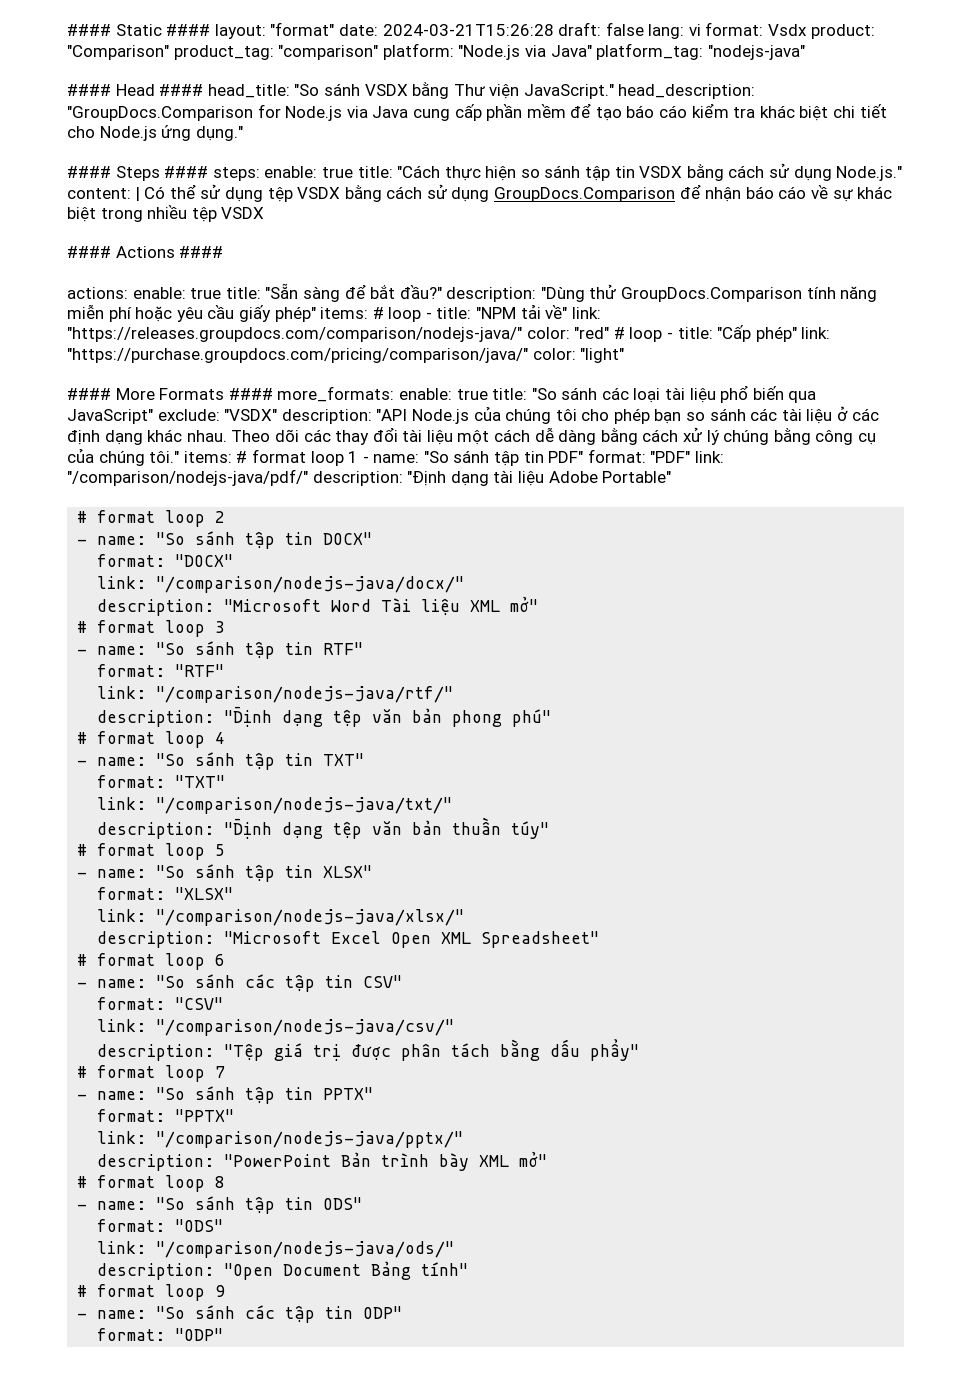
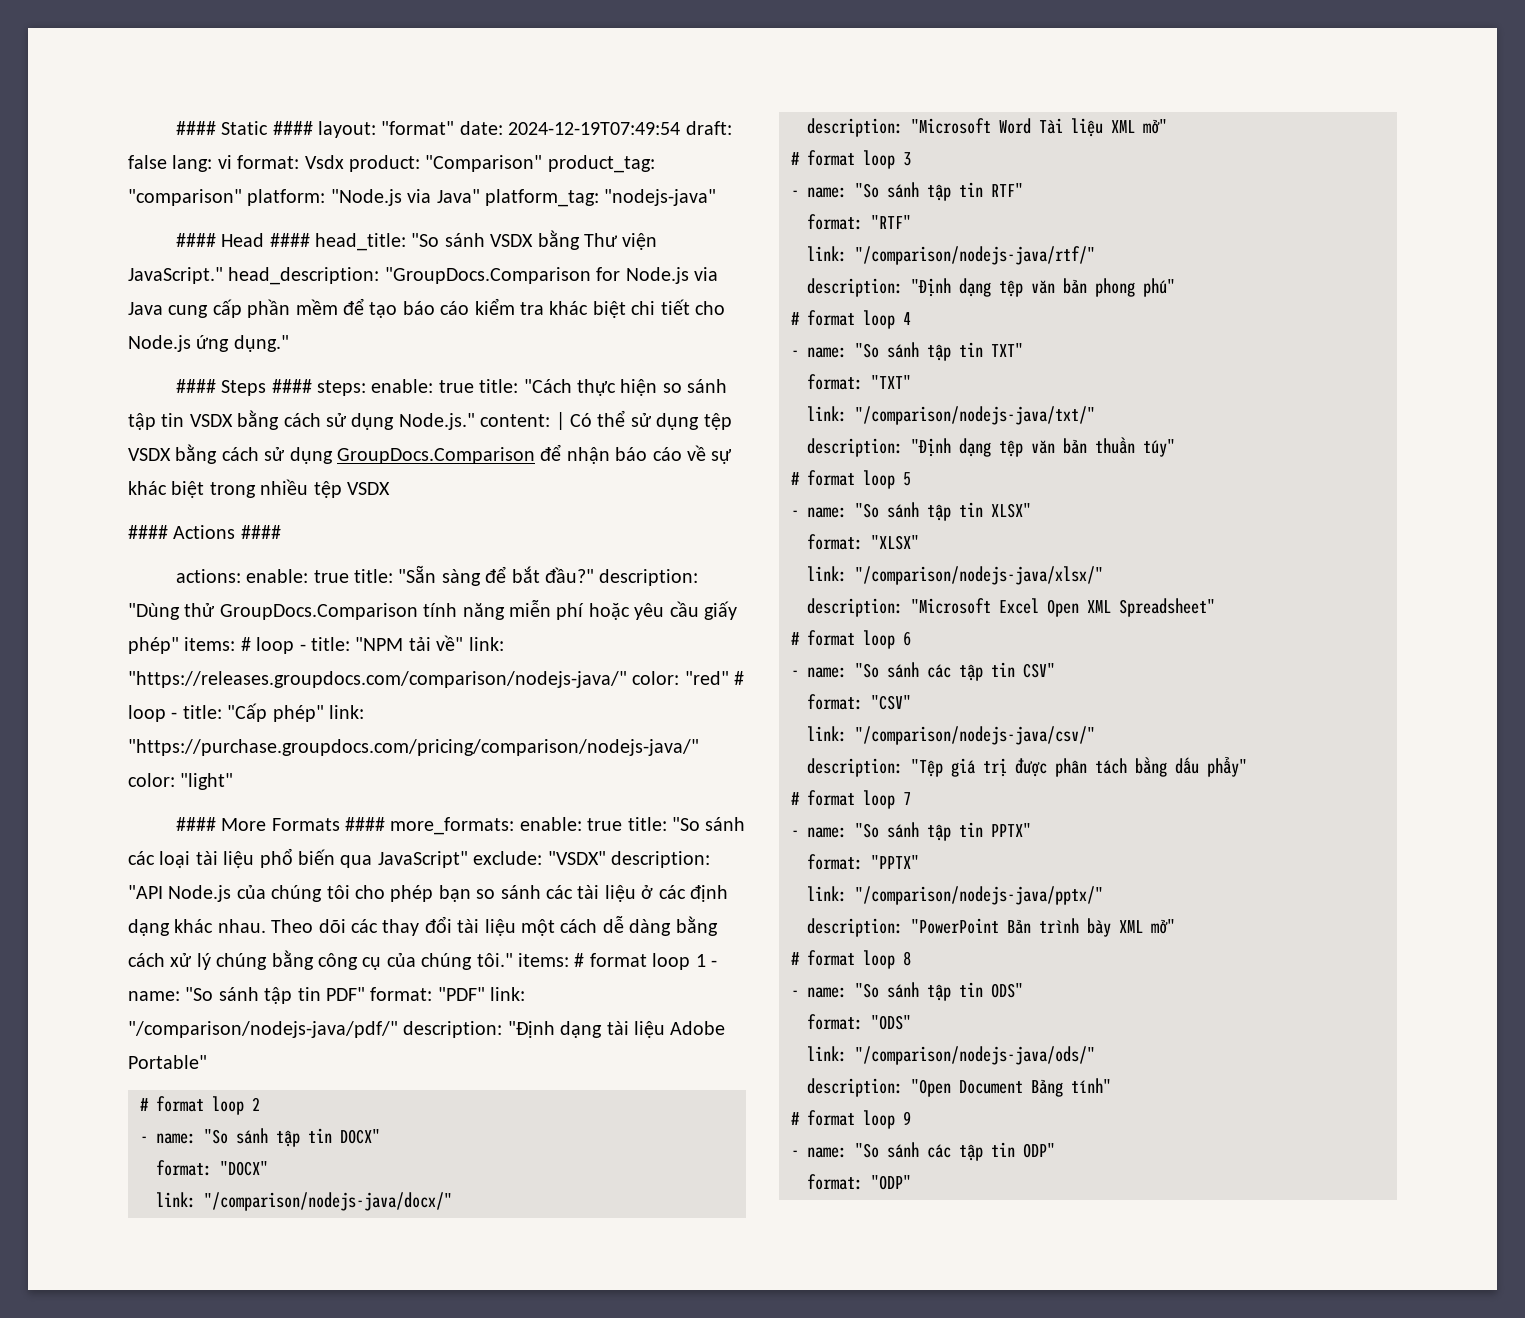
- #### Static #### layout: "format" date: 2024-03-21T15:26:28 draft: false lang: vi format: Vsdx product: "Comparison" product_tag: "comparison" platform: "Node.js via Java" platform_tag: "nodejs-java"
+ #### Static #### layout: "format" date: 2024-12-19T07:49:54 draft: false lang: vi format: Vsdx product: "Comparison" product_tag: "comparison" platform: "Node.js via Java" platform_tag: "nodejs-java"
- actions: enable: true title: "Sẵn sàng để bắt đầu?" description: "Dùng thử GroupDocs.Comparison tính năng miễn phí hoặc yêu cầu giấy phép" items: # loop - title: "NPM tải về" link: "https://releases.groupdocs.com/comparison/nodejs-java/" color: "red" # loop - title: "Cấp phép" link: "https://purchase.groupdocs.com/pricing/comparison/java/" color: "light"
+ actions: enable: true title: "Sẵn sàng để bắt đầu?" description: "Dùng thử GroupDocs.Comparison tính năng miễn phí hoặc yêu cầu giấy phép" items: # loop - title: "NPM tải về" link: "https://releases.groupdocs.com/comparison/nodejs-java/" color: "red" # loop - title: "Cấp phép" link: "https://purchase.groupdocs.com/pricing/comparison/nodejs-java/" color: "light"

